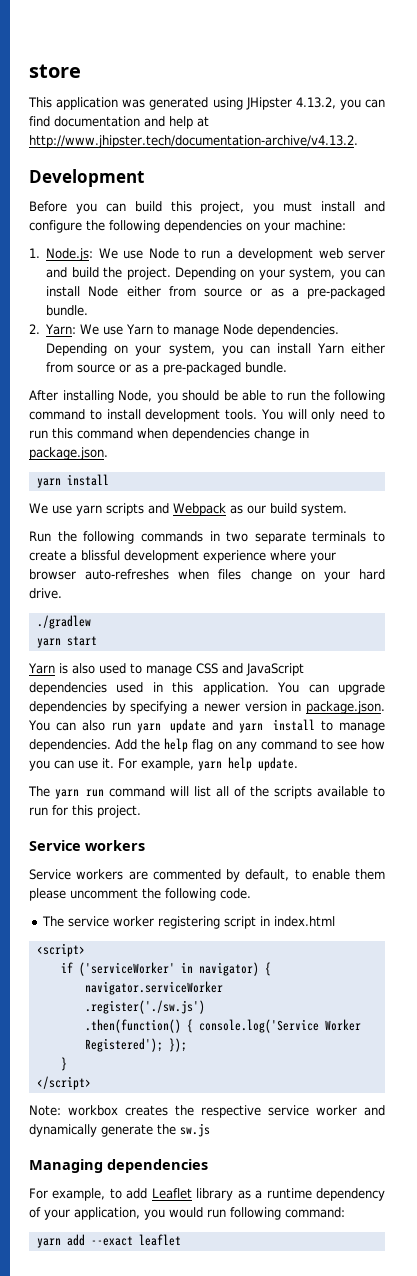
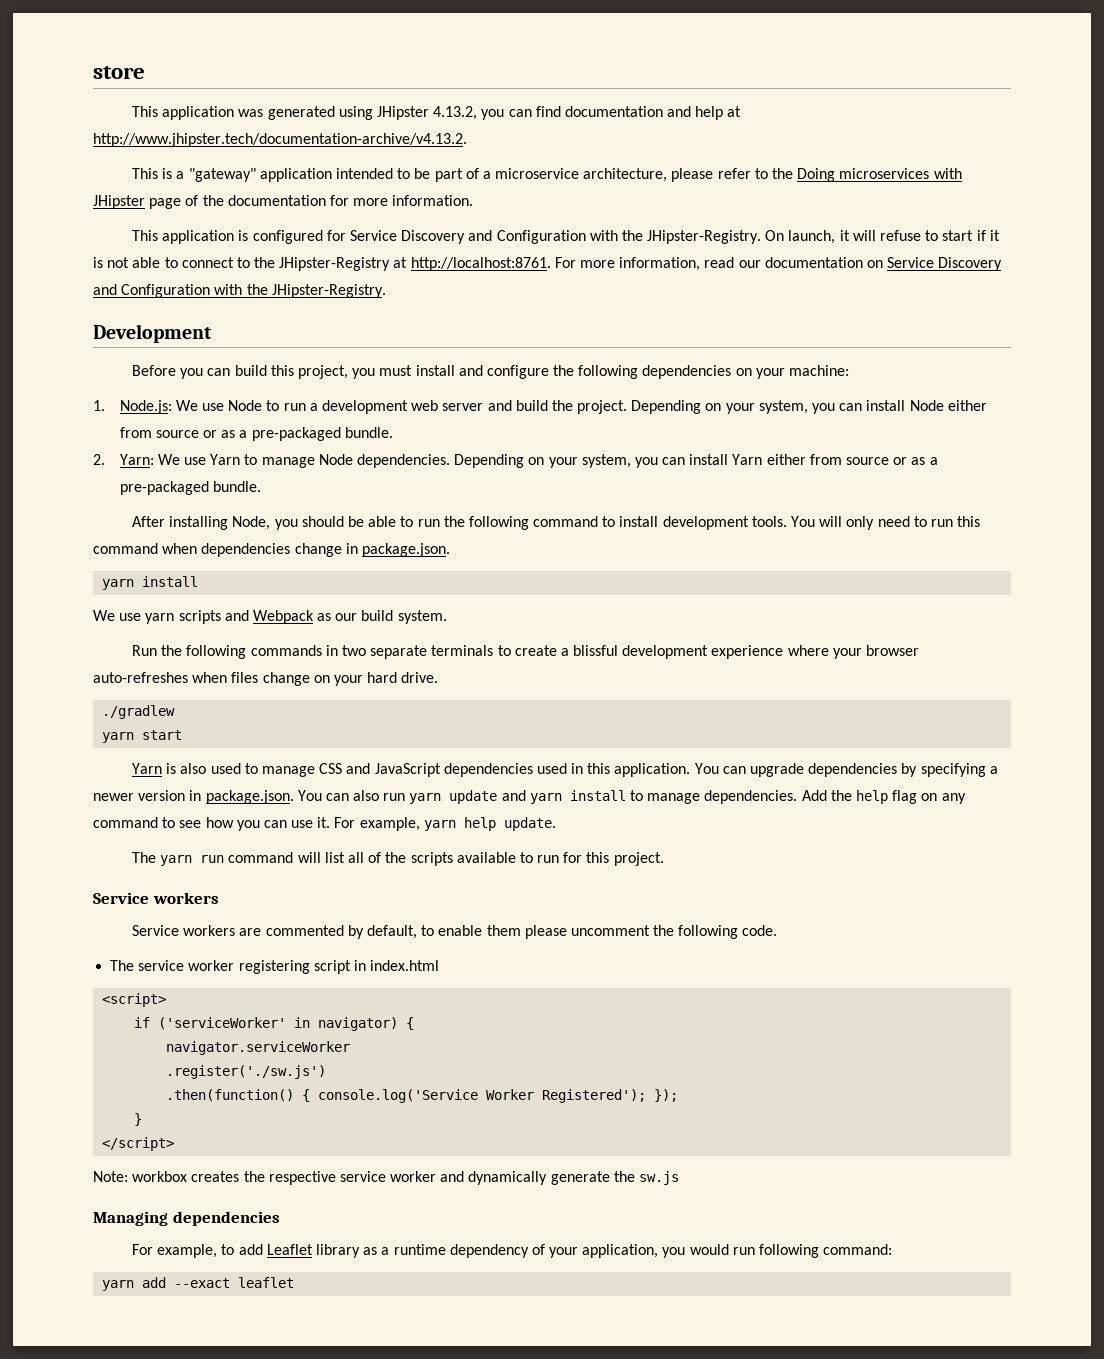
+ This is a "gateway" application intended to be part of a microservice architecture, please refer to the Doing microservices with JHipster page of the documentation for more information.
+ This application is configured for Service Discovery and Configuration with the JHipster-Registry. On launch, it will refuse to start if it is not able to connect to the JHipster-Registry at http://localhost:8761. For more information, read our documentation on Service Discovery and Configuration with the JHipster-Registry.

